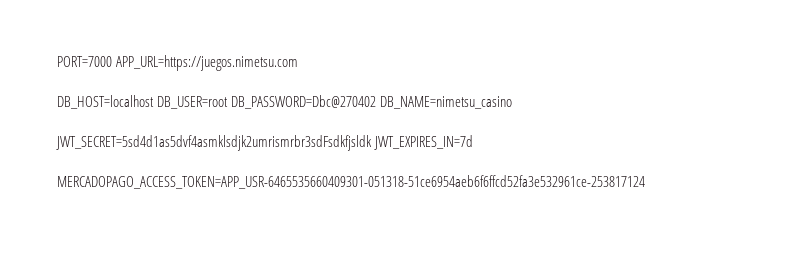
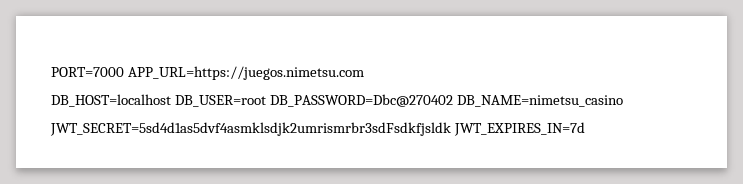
- MERCADOPAGO_ACCESS_TOKEN=APP_USR-6465535660409301-051318-51ce6954aeb6f6ffcd52fa3e532961ce-253817124

